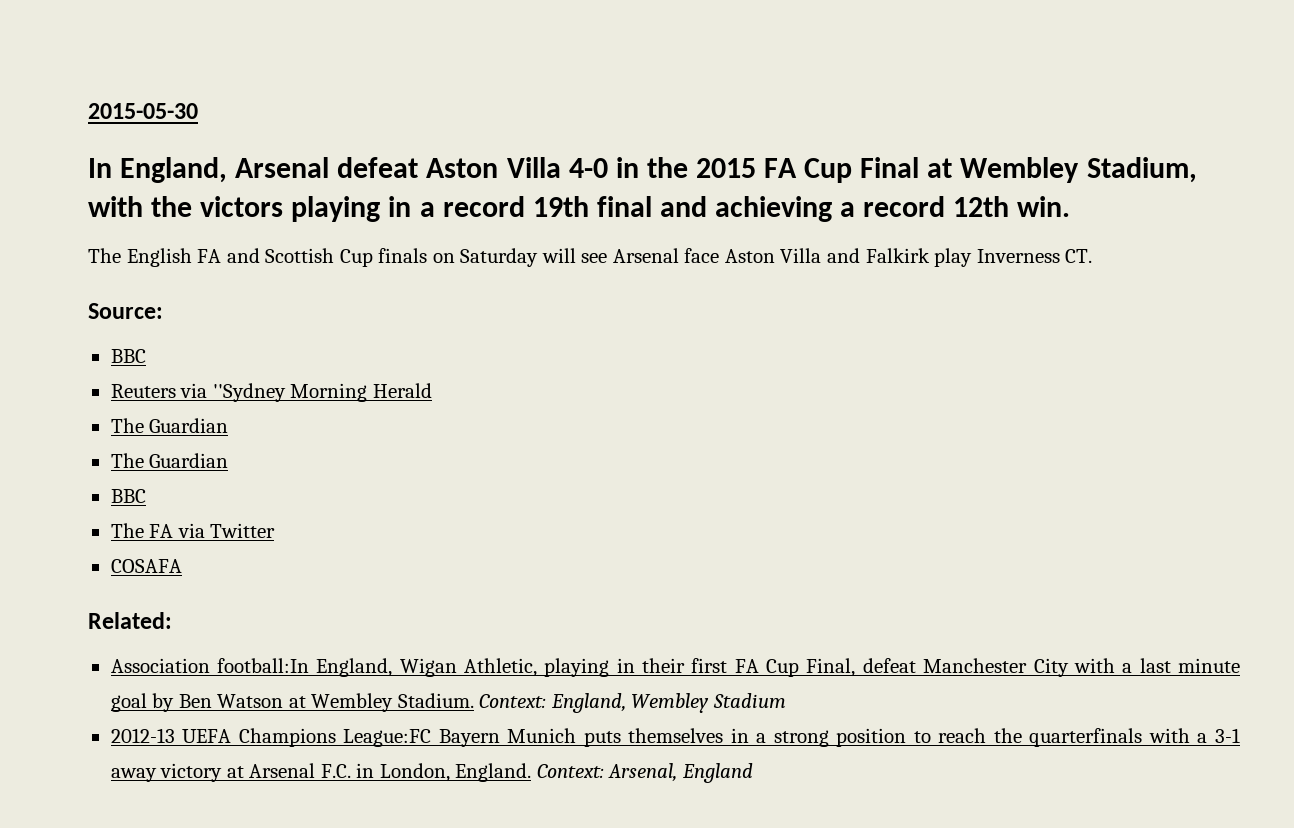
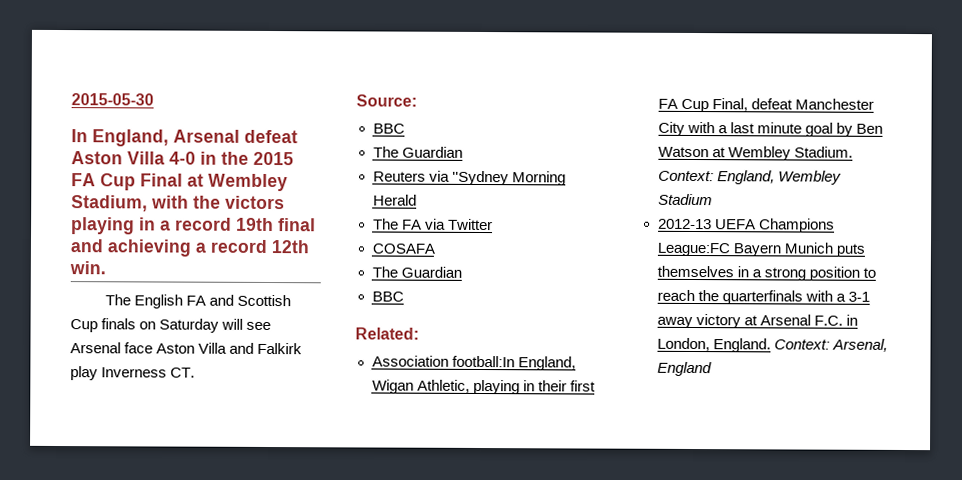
  Source:
  BBC
+ The Guardian
  Reuters via ''Sydney Morning Herald
- The Guardian
+ The FA via Twitter
+ COSAFA
- The FA via Twitter
- COSAFA

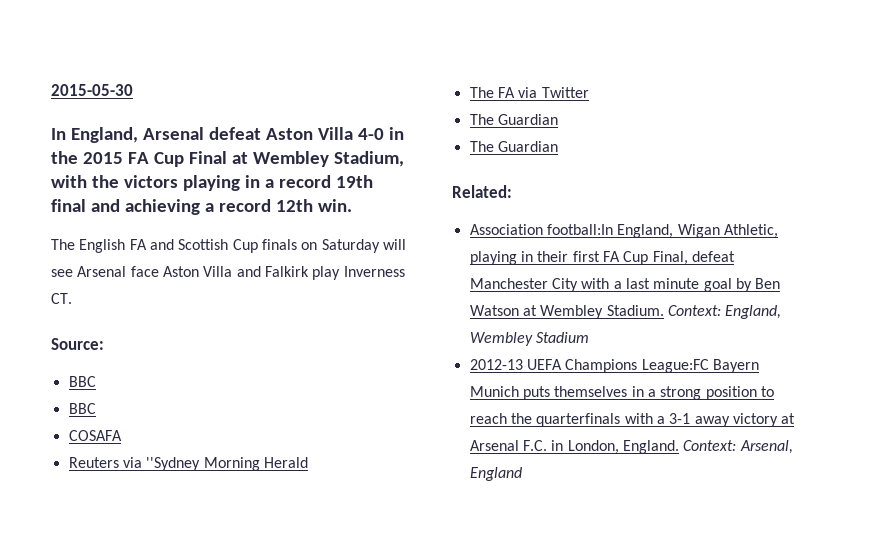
  Source:
  BBC
- The Guardian
+ BBC
+ COSAFA
  The FA via Twitter
- COSAFA
  The Guardian
- BBC
+ The Guardian

